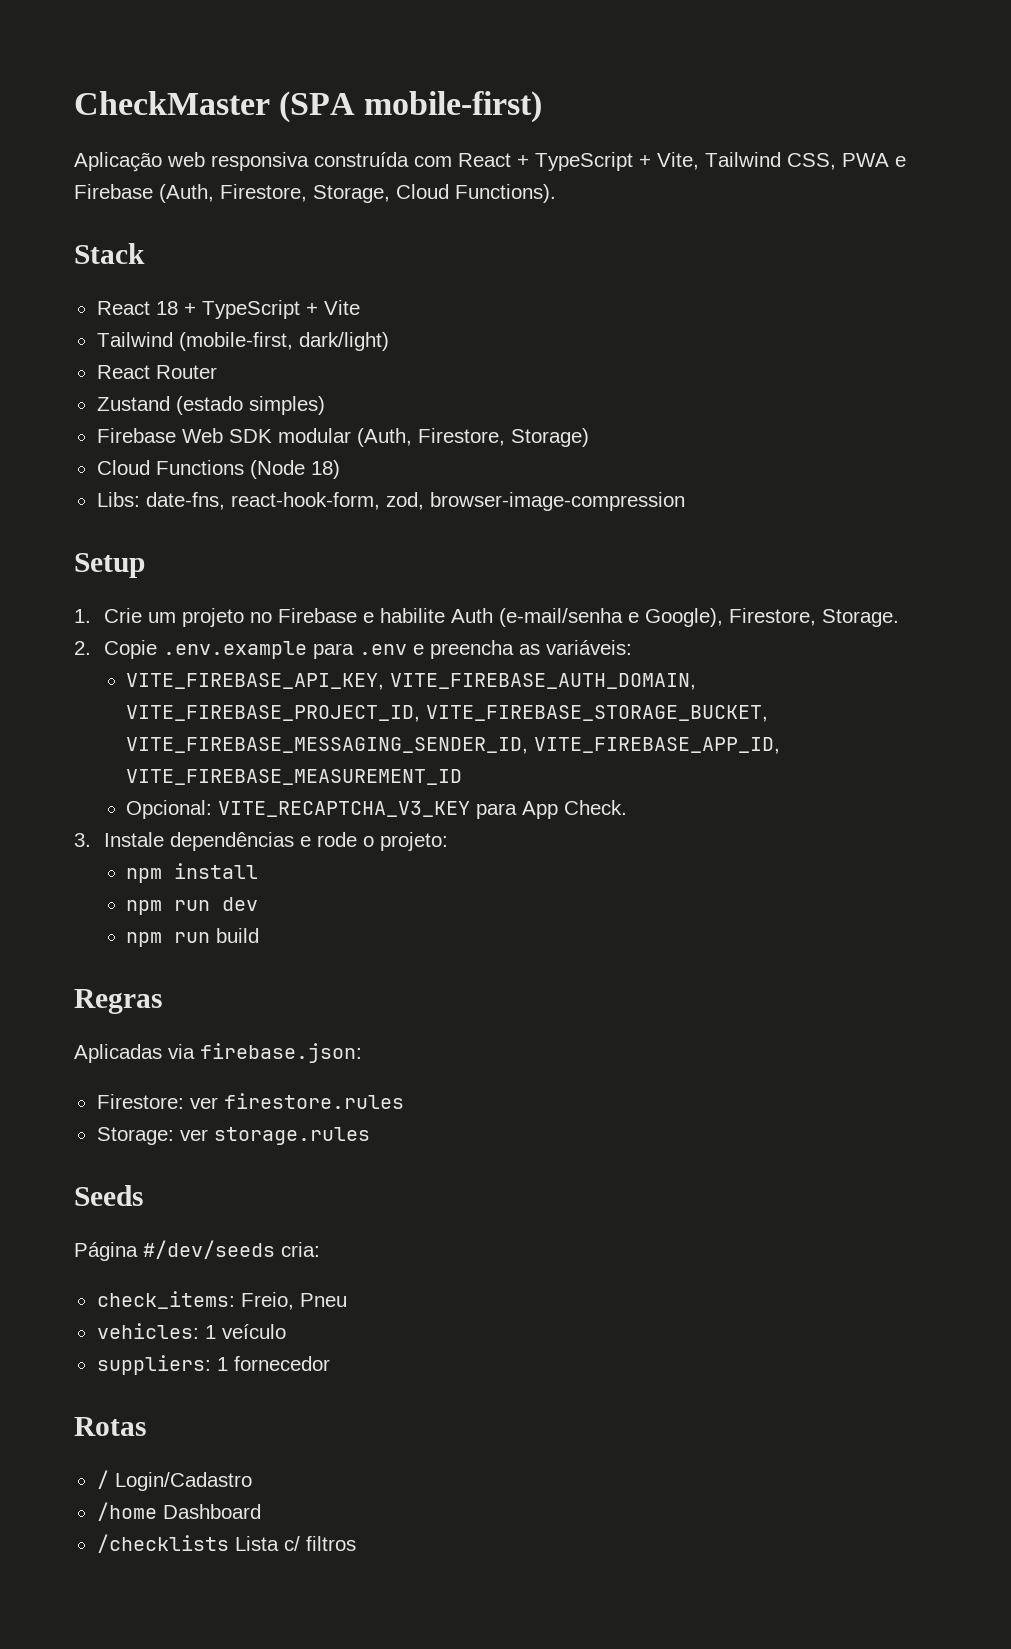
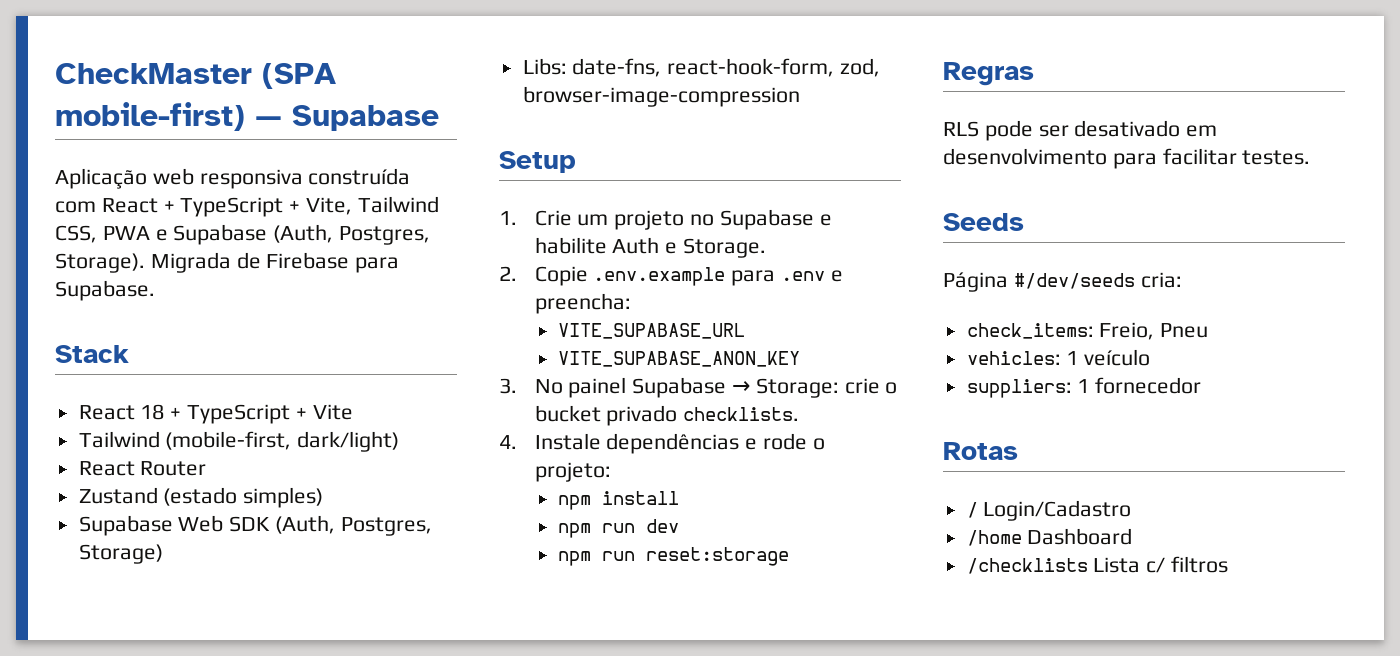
- CheckMaster (SPA mobile-first)
+ CheckMaster (SPA mobile-first) — Supabase
- Aplicação web responsiva construída com React + TypeScript + Vite, Tailwind CSS, PWA e Firebase (Auth, Firestore, Storage, Cloud Functions).
+ Aplicação web responsiva construída com React + TypeScript + Vite, Tailwind CSS, PWA e Supabase (Auth, Postgres, Storage). Migrada de Firebase para Supabase.
- Firebase Web SDK modular (Auth, Firestore, Storage)
- Cloud Functions (Node 18)
+ Supabase Web SDK (Auth, Postgres, Storage)
- 1. Crie um projeto no Firebase e habilite Auth (e-mail/senha e Google), Firestore, Storage.
+ 1. Crie um projeto no Supabase e habilite Auth e Storage.
- 2. Copie .env.example para .env e preencha as variáveis:
- VITE_FIREBASE_API_KEY, VITE_FIREBASE_AUTH_DOMAIN, VITE_FIREBASE_PROJECT_ID, VITE_FIREBASE_STORAGE_BUCKET, VITE_FIREBASE_MESSAGING_SENDER_ID, VITE_FIREBASE_APP_ID, VITE_FIREBASE_MEASUREMENT_ID
- Opcional: VITE_RECAPTCHA_V3_KEY para App Check.
- 3. Instale dependências e rode o projeto:
+ 2. Copie .env.example para .env e preencha:
+ VITE_SUPABASE_URL
+ VITE_SUPABASE_ANON_KEY
+ 3. No painel Supabase → Storage: crie o bucket privado checklists.
+ 4. Instale dependências e rode o projeto:
- npm run build
+ npm run reset:storage
- Aplicadas via firebase.json:
- Firestore: ver firestore.rules
- Storage: ver storage.rules
+ RLS pode ser desativado em desenvolvimento para facilitar testes.

